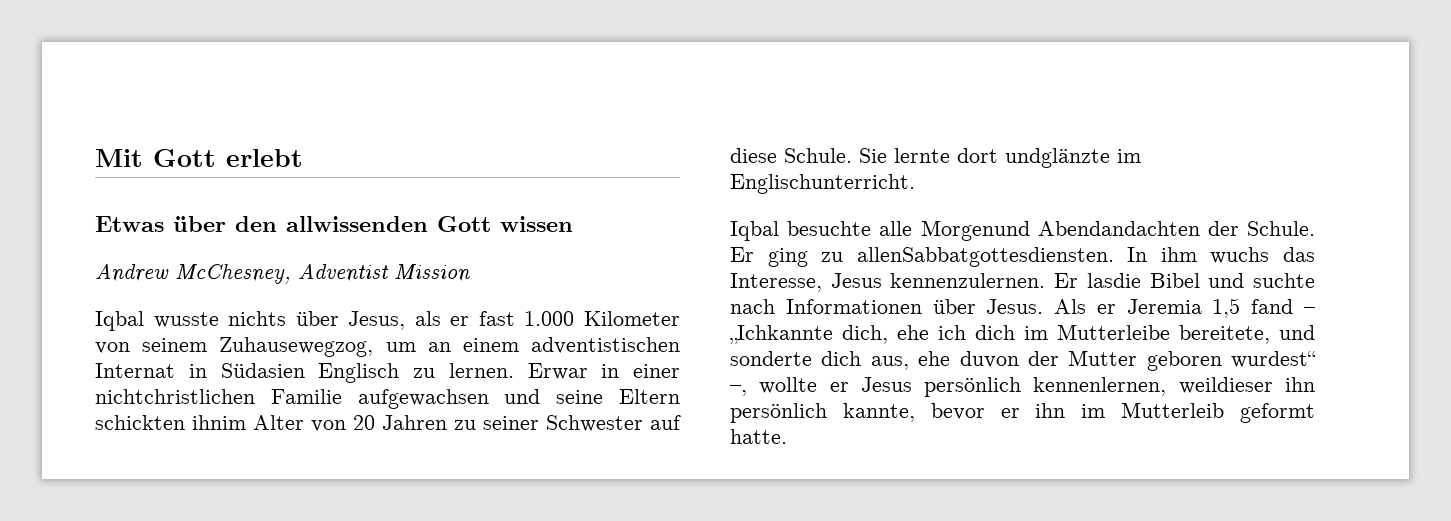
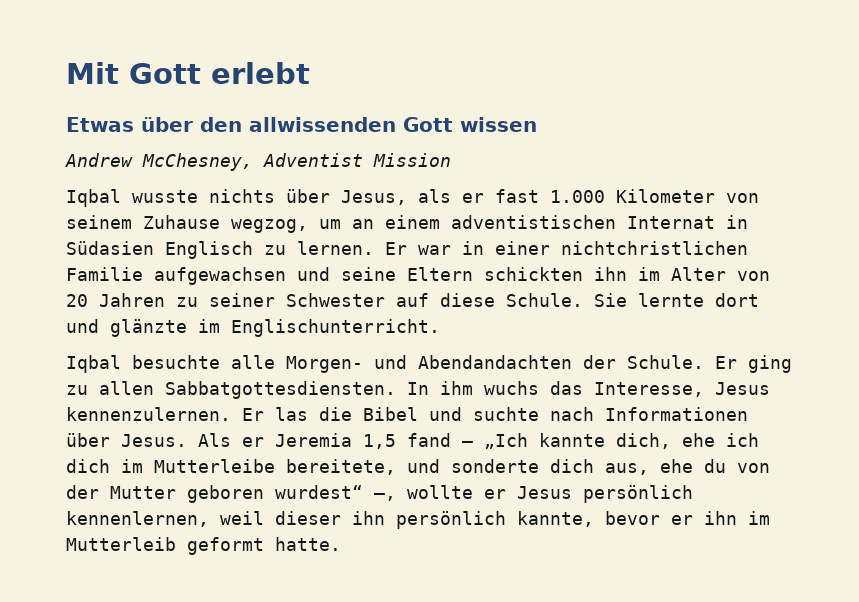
- Iqbal wusste nichts über Jesus, als er fast 1.000 Kilometer von seinem Zuhausewegzog, um an einem adventistischen Internat in Südasien Englisch zu lernen.
+ Iqbal wusste nichts über Jesus, als er fast 1.000 Kilometer von seinem Zuhause wegzog, um an einem adventistischen Internat in Südasien Englisch zu lernen.
- Erwar in einer nichtchristlichen Familie aufgewachsen und seine Eltern schickten ihnim Alter von 20 Jahren zu seiner Schwester auf diese Schule.
+ Er war in einer nichtchristlichen Familie aufgewachsen und seine Eltern schickten ihn im Alter von 20 Jahren zu seiner Schwester auf diese Schule.
- Sie lernte dort undglänzte im Englischunterricht.
+ Sie lernte dort und glänzte im Englischunterricht.
- Iqbal besuchte alle Morgenund Abendandachten der Schule.
+ Iqbal besuchte alle Morgen- und Abendandachten der Schule.
- Er ging zu allenSabbatgottesdiensten.
+ Er ging zu allen Sabbatgottesdiensten.
- Er lasdie Bibel und suchte nach Informationen über Jesus.
+ Er las die Bibel und suchte nach Informationen über Jesus.
- Als er Jeremia 1,5 fand – „Ichkannte dich, ehe ich dich im Mutterleibe bereitete, und sonderte dich aus, ehe duvon der Mutter geboren wurdest“ –, wollte er Jesus persönlich kennenlernen, weildieser ihn persönlich kannte, bevor er ihn im Mutterleib geformt hatte.
+ Als er Jeremia 1,5 fand – „Ich kannte dich, ehe ich dich im Mutterleibe bereitete, und sonderte dich aus, ehe du von der Mutter geboren wurdest“ –, wollte er Jesus persönlich kennenlernen, weil dieser ihn persönlich kannte, bevor er ihn im Mutterleib geformt hatte.

